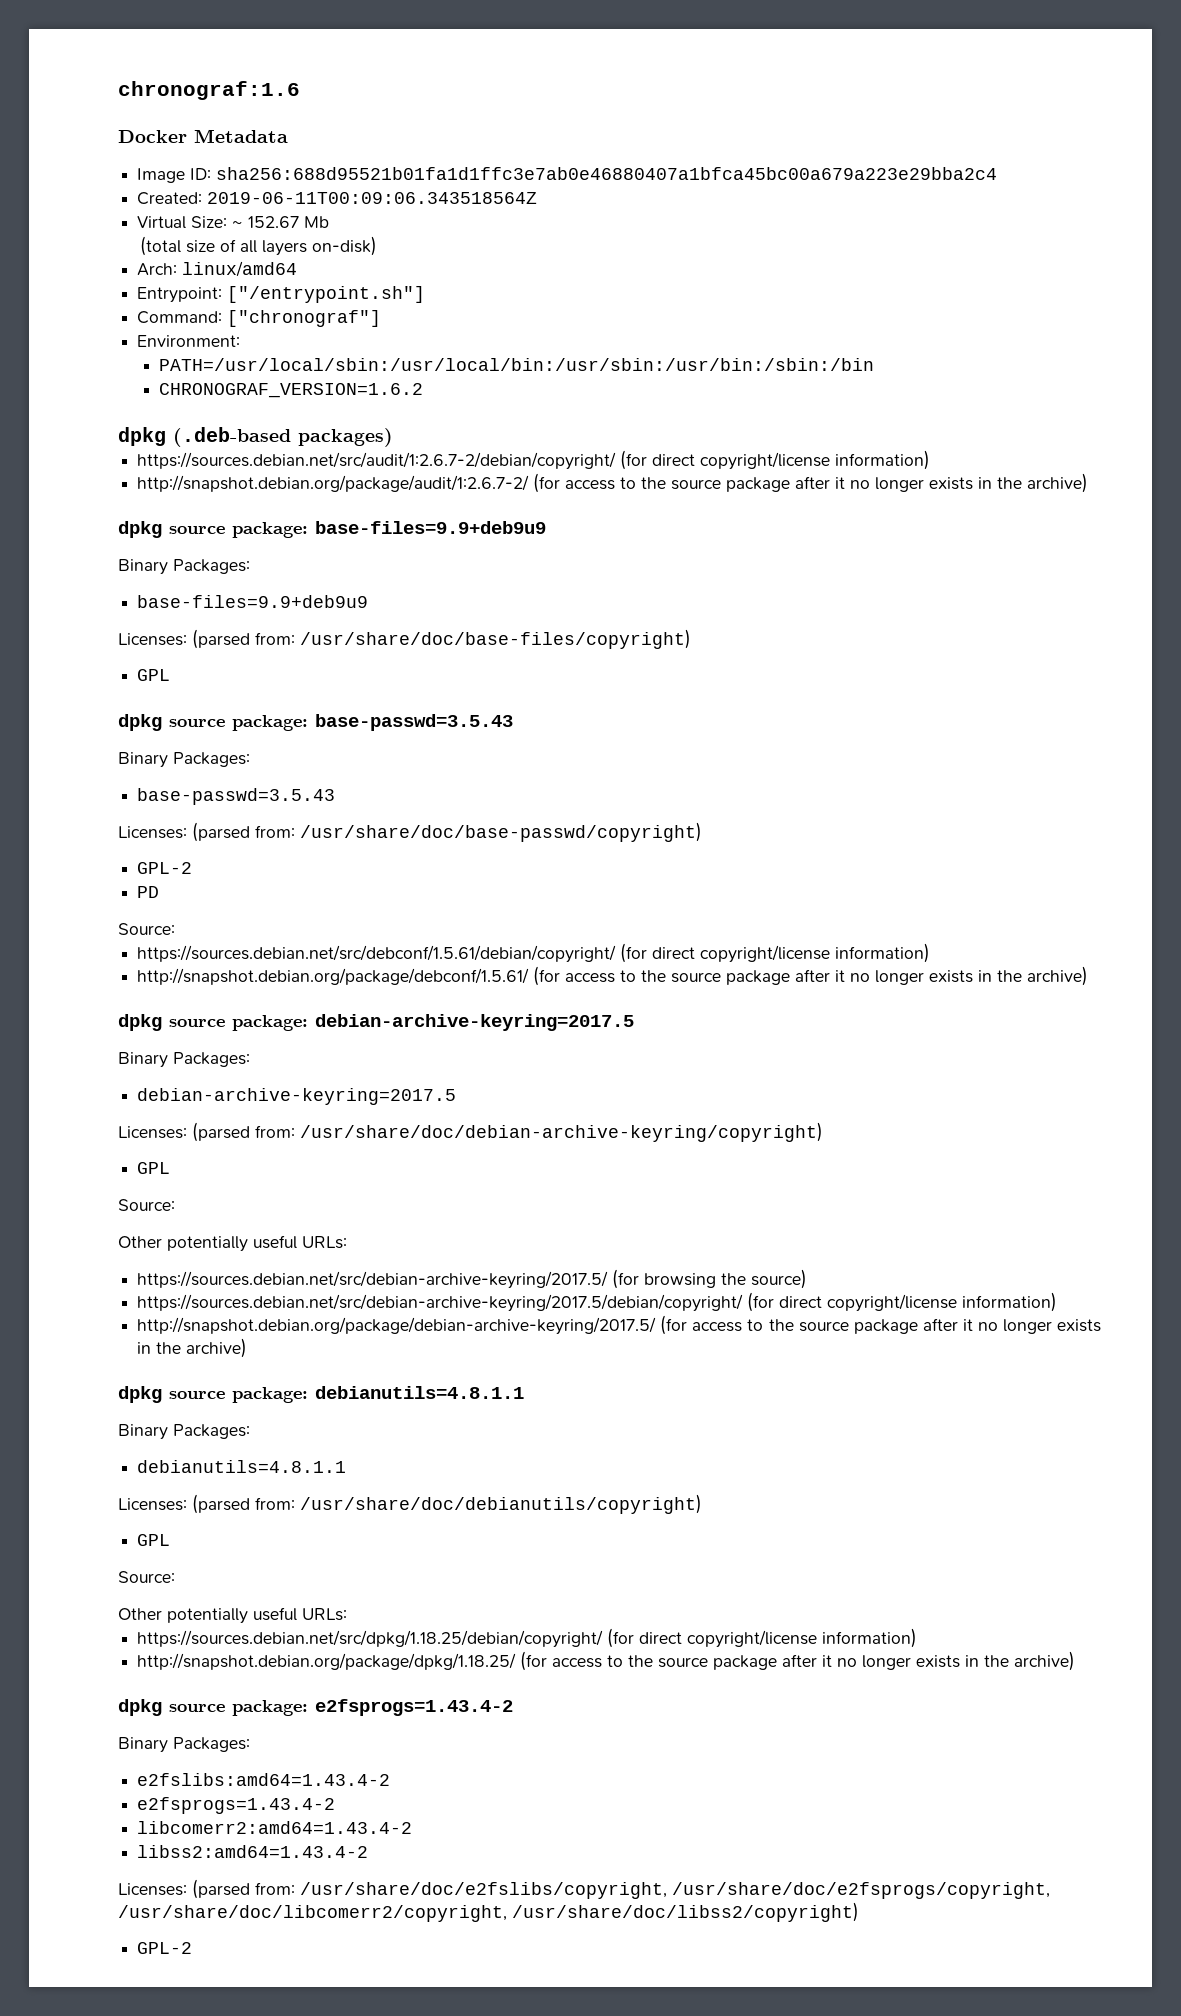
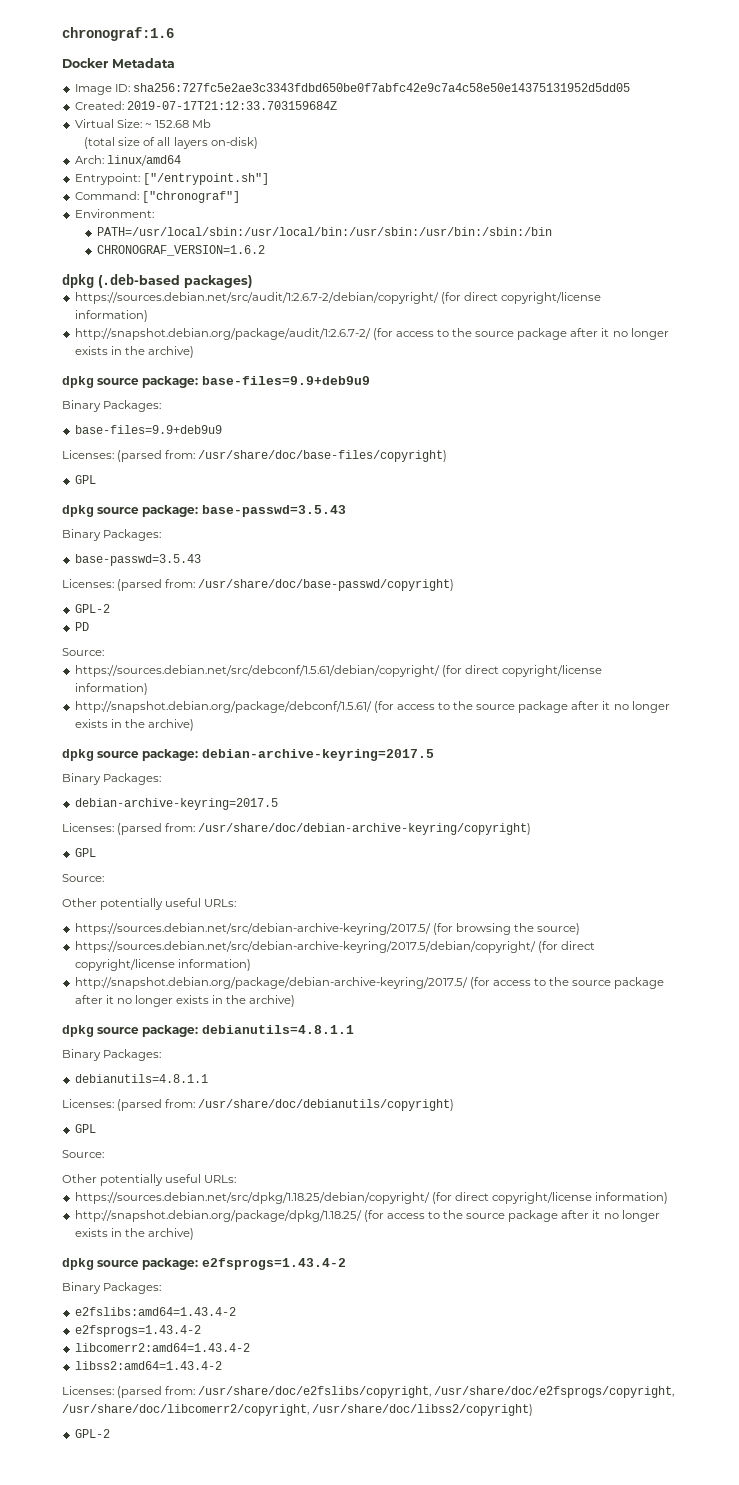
- Image ID: sha256:688d95521b01fa1d1ffc3e7ab0e46880407a1bfca45bc00a679a223e29bba2c4
+ Image ID: sha256:727fc5e2ae3c3343fdbd650be0f7abfc42e9c7a4c58e50e14375131952d5dd05
- Created: 2019-06-11T00:09:06.343518564Z
+ Created: 2019-07-17T21:12:33.703159684Z
- Virtual Size: ~ 152.67 Mb
+ Virtual Size: ~ 152.68 Mb

